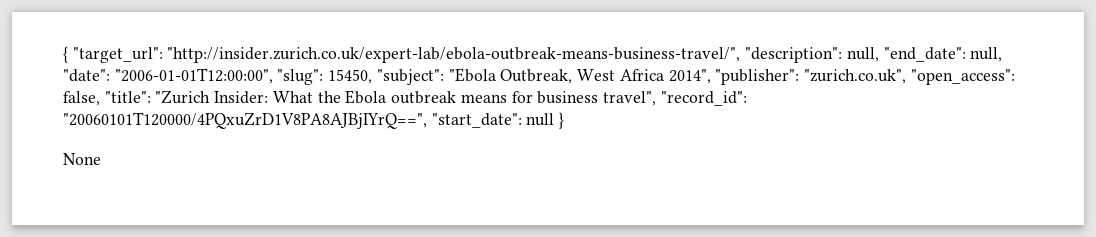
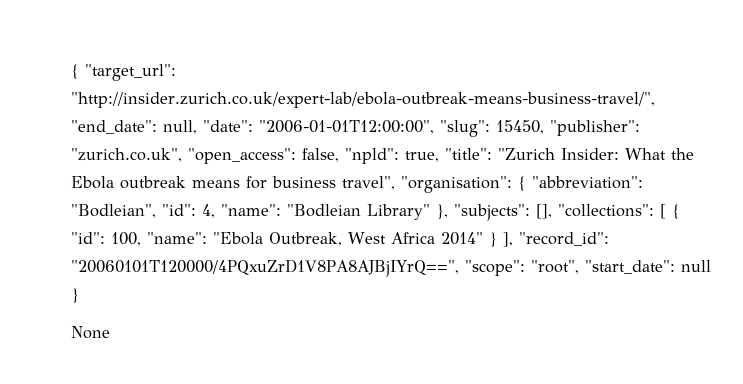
- { "target_url": "http://insider.zurich.co.uk/expert-lab/ebola-outbreak-means-business-travel/", "description": null, "end_date": null, "date": "2006-01-01T12:00:00", "slug": 15450, "subject": "Ebola Outbreak, West Africa 2014", "publisher": "zurich.co.uk", "open_access": false, "title": "Zurich Insider: What the Ebola outbreak means for business travel", "record_id": "20060101T120000/4PQxuZrD1V8PA8AJBjIYrQ==", "start_date": null }
+ { "target_url": "http://insider.zurich.co.uk/expert-lab/ebola-outbreak-means-business-travel/", "end_date": null, "date": "2006-01-01T12:00:00", "slug": 15450, "publisher": "zurich.co.uk", "open_access": false, "npld": true, "title": "Zurich Insider: What the Ebola outbreak means for business travel", "organisation": { "abbreviation": "Bodleian", "id": 4, "name": "Bodleian Library" }, "subjects": [], "collections": [ { "id": 100, "name": "Ebola Outbreak, West Africa 2014" } ], "record_id": "20060101T120000/4PQxuZrD1V8PA8AJBjIYrQ==", "scope": "root", "start_date": null }

